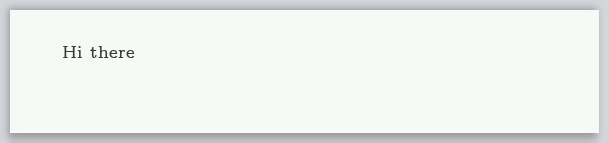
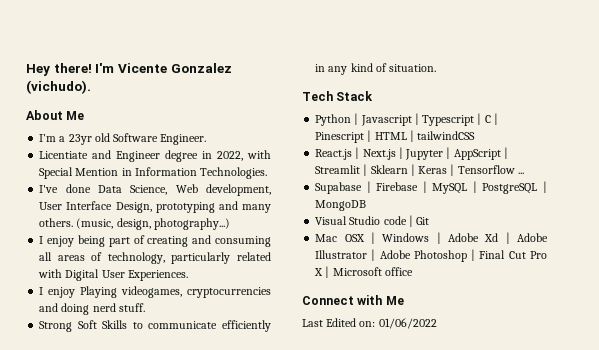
- Hi there
+ Hey there! I'm Vicente Gonzalez (vichudo).
+ About Me
+ I’m a 23yr old Software Engineer.
+ Licentiate and Engineer degree in 2022, with Special Mention in Information Technologies.
+ I've done Data Science, Web development, User Interface Design, prototyping and many others. (music, design, photography...)
+ I enjoy being part of creating and consuming all areas of technology, particularly related with Digital User Experiences.
+ I enjoy Playing videogames, cryptocurrencies and doing nerd stuff.
+ Strong Soft Skills to communicate efficiently in any kind of situation.
+ Tech Stack
+ Python | Javascript | Typescript | C | Pinescript | HTML | tailwindCSS
+ React.js | Next.js | Jupyter | AppScript | Streamlit | Sklearn | Keras | Tensorflow ...
+ Supabase | Firebase | MySQL | PostgreSQL | MongoDB
+ Visual Studio code | Git
+ Mac OSX | Windows | Adobe Xd | Adobe Illustrator | Adobe Photoshop | Final Cut Pro X | Microsoft office
+ Connect with Me
+ Last Edited on: 01/06/2022

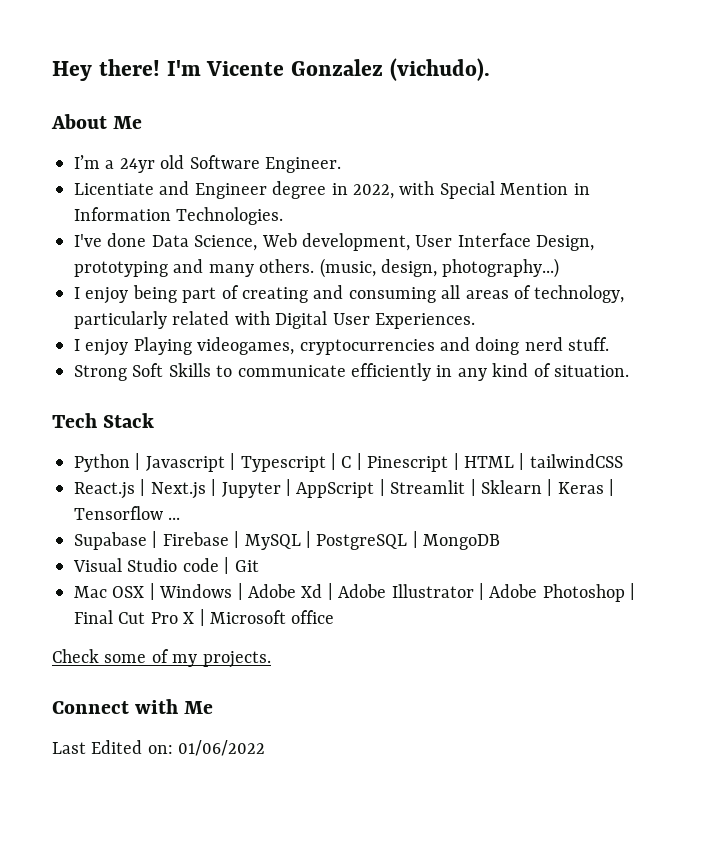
- I’m a 23yr old Software Engineer.
+ I’m a 24yr old Software Engineer.
+ Check some of my projects.

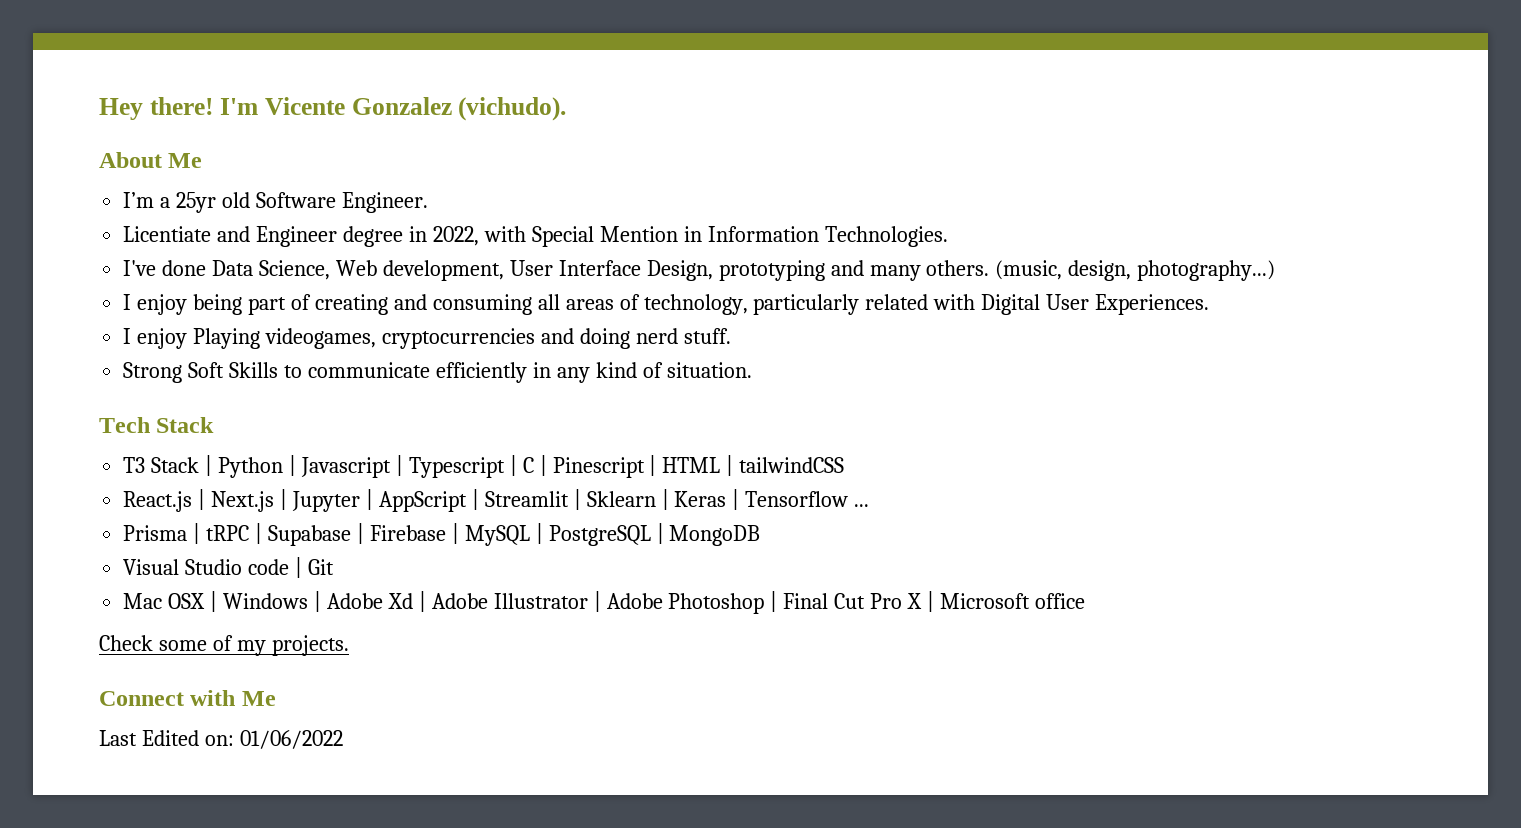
- I’m a 24yr old Software Engineer.
+ I’m a 25yr old Software Engineer.
- Python | Javascript | Typescript | C | Pinescript | HTML | tailwindCSS
+ T3 Stack | Python | Javascript | Typescript | C | Pinescript | HTML | tailwindCSS
- Supabase | Firebase | MySQL | PostgreSQL | MongoDB
+ Prisma | tRPC | Supabase | Firebase | MySQL | PostgreSQL | MongoDB

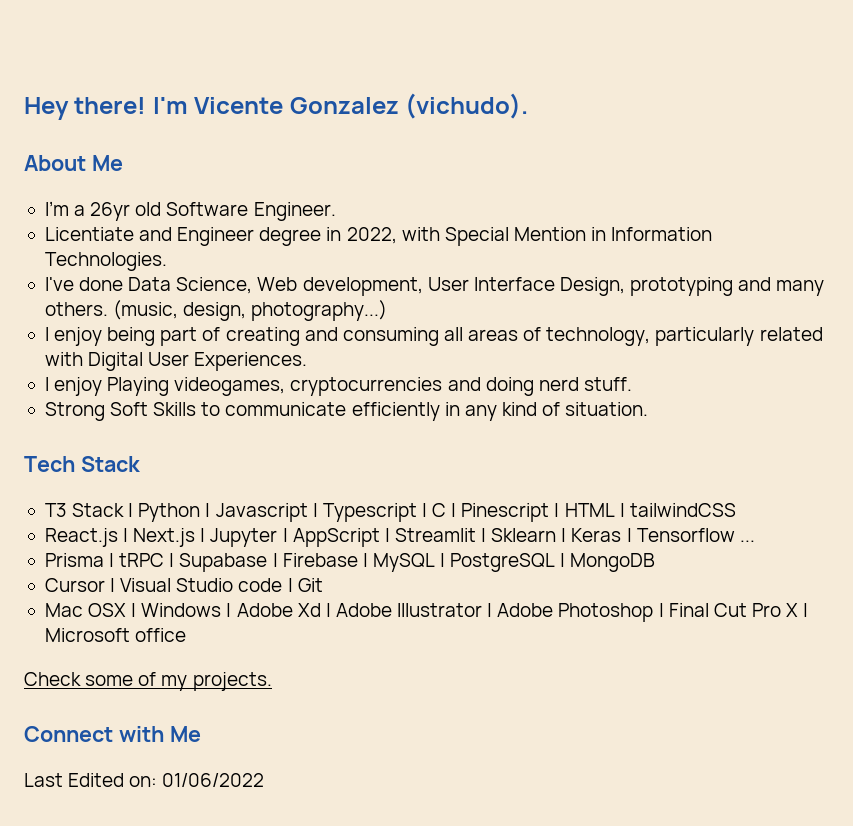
- I’m a 25yr old Software Engineer.
+ I’m a 26yr old Software Engineer.
- Visual Studio code | Git
+ Cursor | Visual Studio code | Git

